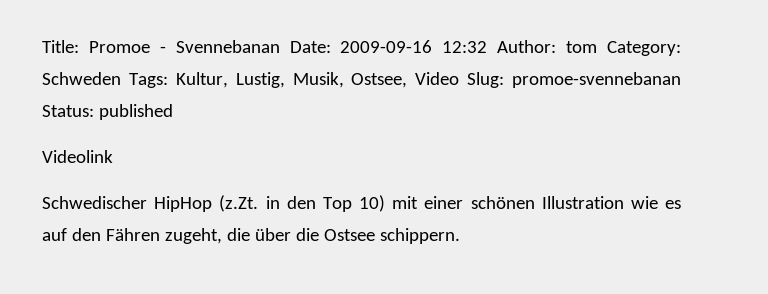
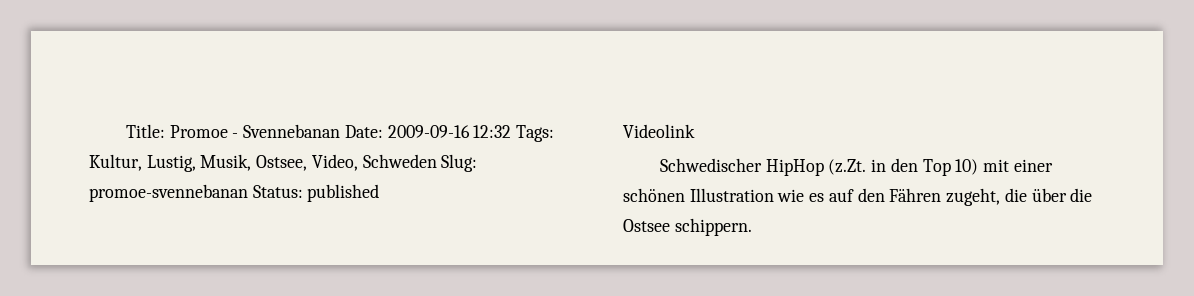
- Title: Promoe - Svennebanan Date: 2009-09-16 12:32 Author: tom Category: Schweden Tags: Kultur, Lustig, Musik, Ostsee, Video Slug: promoe-svennebanan Status: published
+ Title: Promoe - Svennebanan Date: 2009-09-16 12:32 Tags: Kultur, Lustig, Musik, Ostsee, Video, Schweden Slug: promoe-svennebanan Status: published

